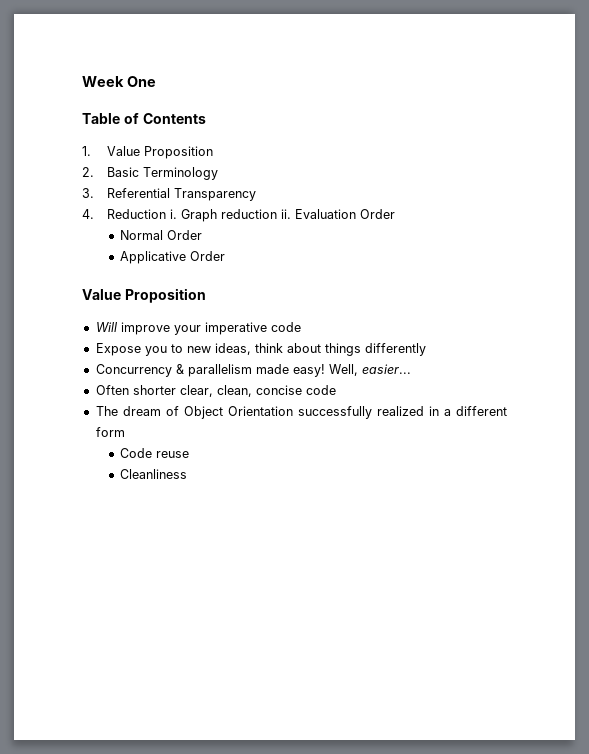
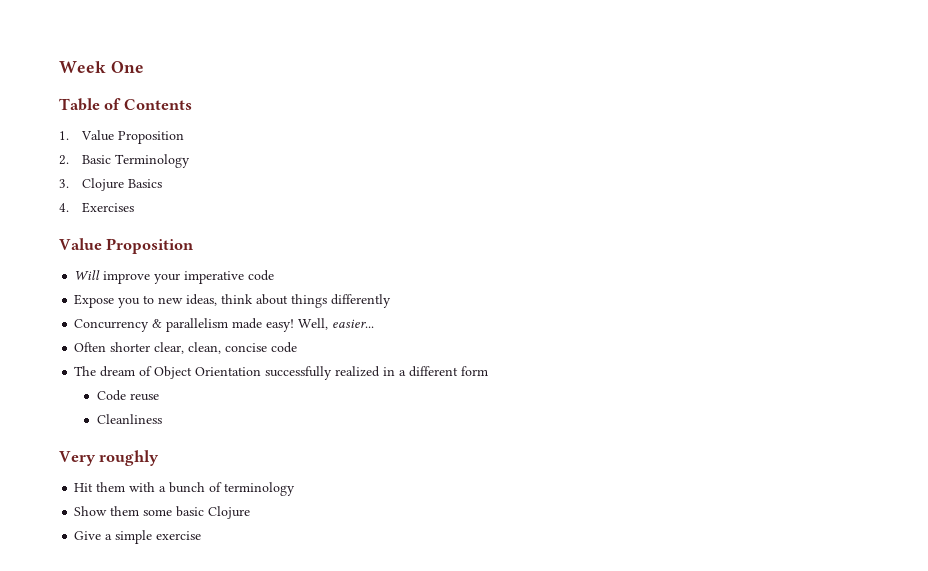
- 3. Referential Transparency
+ 3. Clojure Basics
- 4. Reduction i. Graph reduction ii. Evaluation Order
- Normal Order
- Applicative Order
+ 4. Exercises
+ Very roughly
+ Hit them with a bunch of terminology
+ Show them some basic Clojure
+ Give a simple exercise

